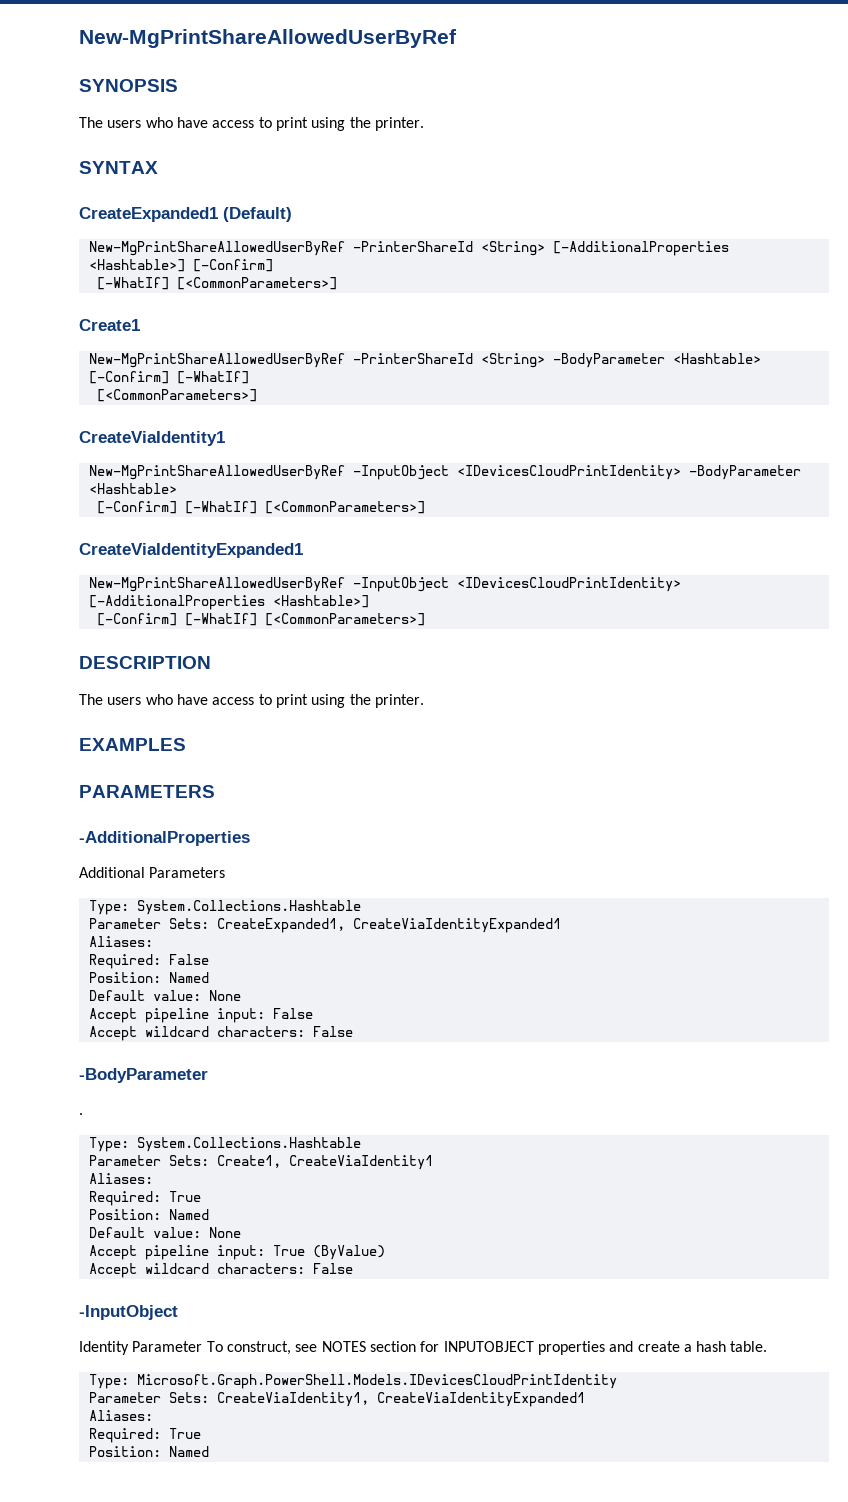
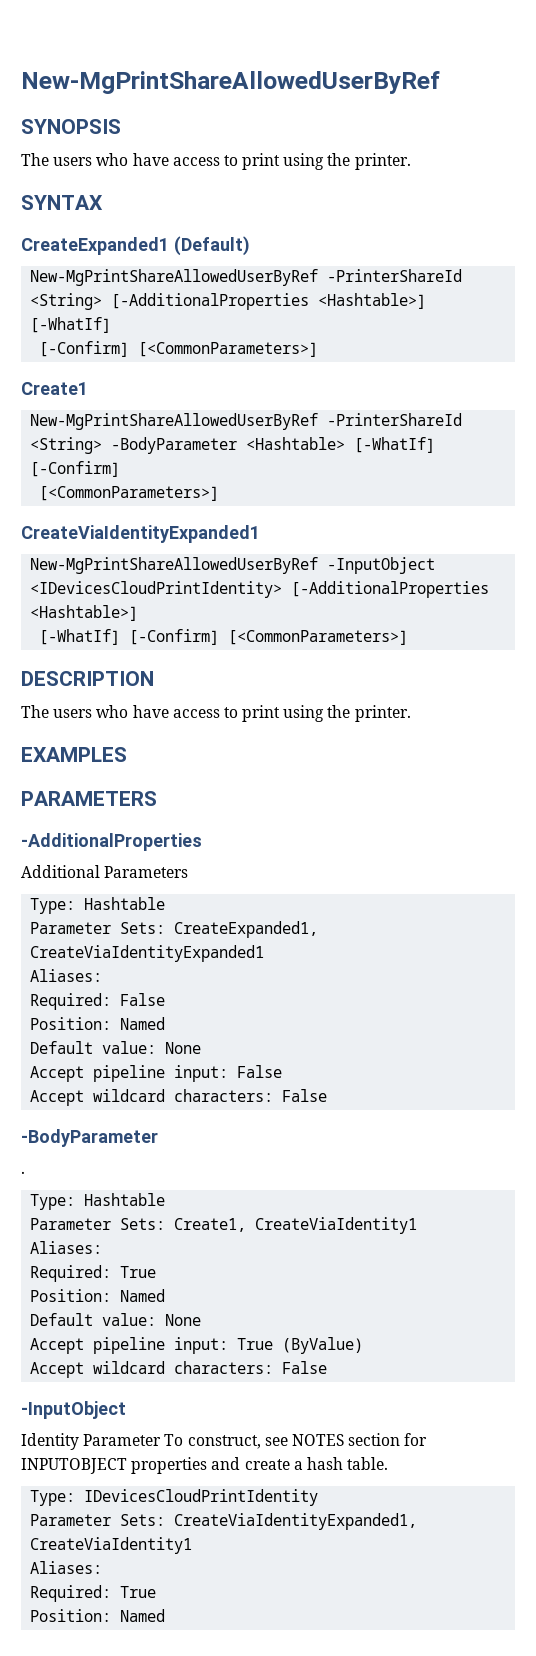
- New-MgPrintShareAllowedUserByRef -PrinterShareId <String> [-AdditionalProperties <Hashtable>] [-Confirm]
- [-WhatIf] [<CommonParameters>]
+ New-MgPrintShareAllowedUserByRef -PrinterShareId <String> [-AdditionalProperties <Hashtable>] [-WhatIf]
+ [-Confirm] [<CommonParameters>]
- New-MgPrintShareAllowedUserByRef -PrinterShareId <String> -BodyParameter <Hashtable> [-Confirm] [-WhatIf]
+ New-MgPrintShareAllowedUserByRef -PrinterShareId <String> -BodyParameter <Hashtable> [-WhatIf] [-Confirm]
  [<CommonParameters>]
- CreateViaIdentity1
- New-MgPrintShareAllowedUserByRef -InputObject <IDevicesCloudPrintIdentity> -BodyParameter <Hashtable>
- [-Confirm] [-WhatIf] [<CommonParameters>]
  New-MgPrintShareAllowedUserByRef -InputObject <IDevicesCloudPrintIdentity> [-AdditionalProperties <Hashtable>]
- [-Confirm] [-WhatIf] [<CommonParameters>]
+ [-WhatIf] [-Confirm] [<CommonParameters>]
  Additional Parameters
- Type: System.Collections.Hashtable
+ Type: Hashtable
  .
- Type: System.Collections.Hashtable
+ Type: Hashtable
- Type: Microsoft.Graph.PowerShell.Models.IDevicesCloudPrintIdentity
- Parameter Sets: CreateViaIdentity1, CreateViaIdentityExpanded1
+ Type: IDevicesCloudPrintIdentity
+ Parameter Sets: CreateViaIdentityExpanded1, CreateViaIdentity1

